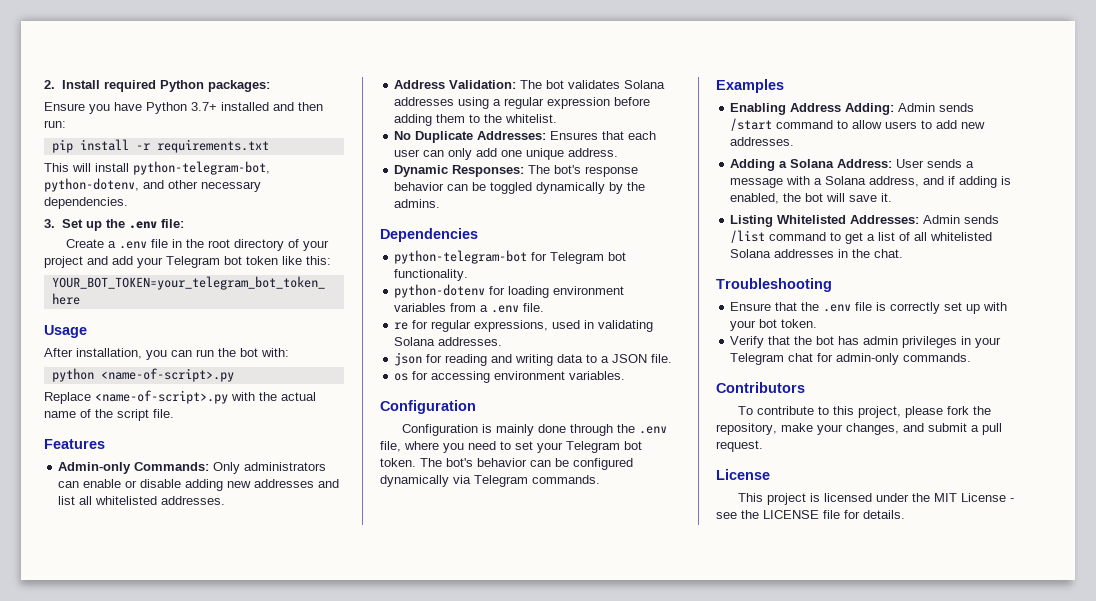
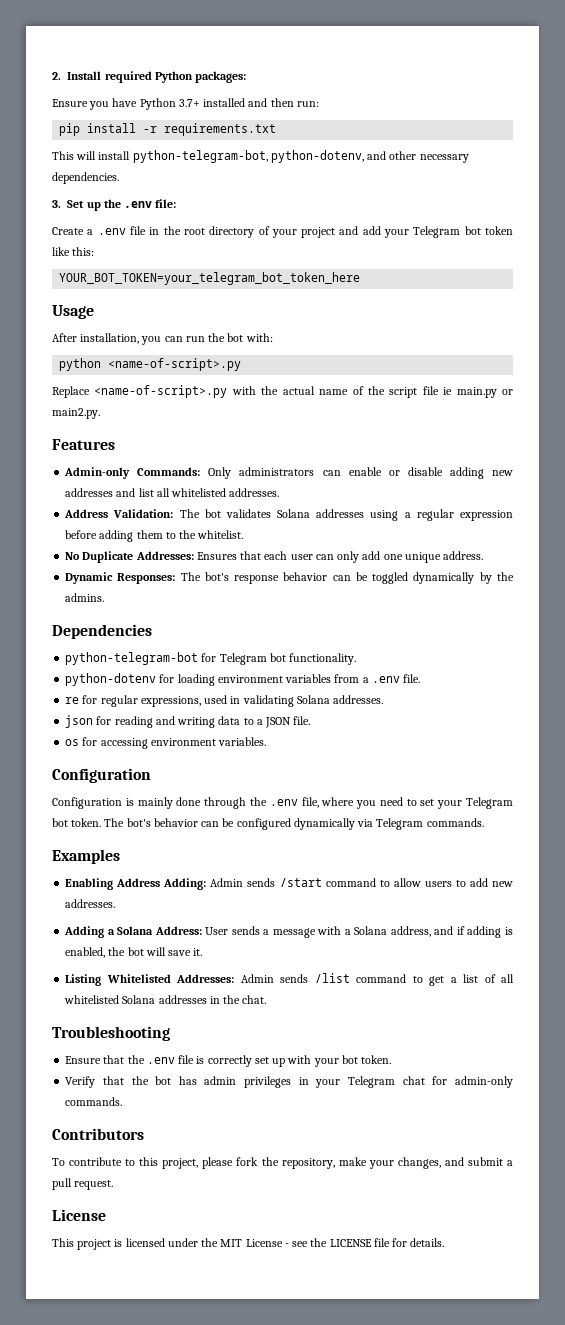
- Replace <name-of-script>.py with the actual name of the script file.
+ Replace <name-of-script>.py with the actual name of the script file ie main.py or main2.py.

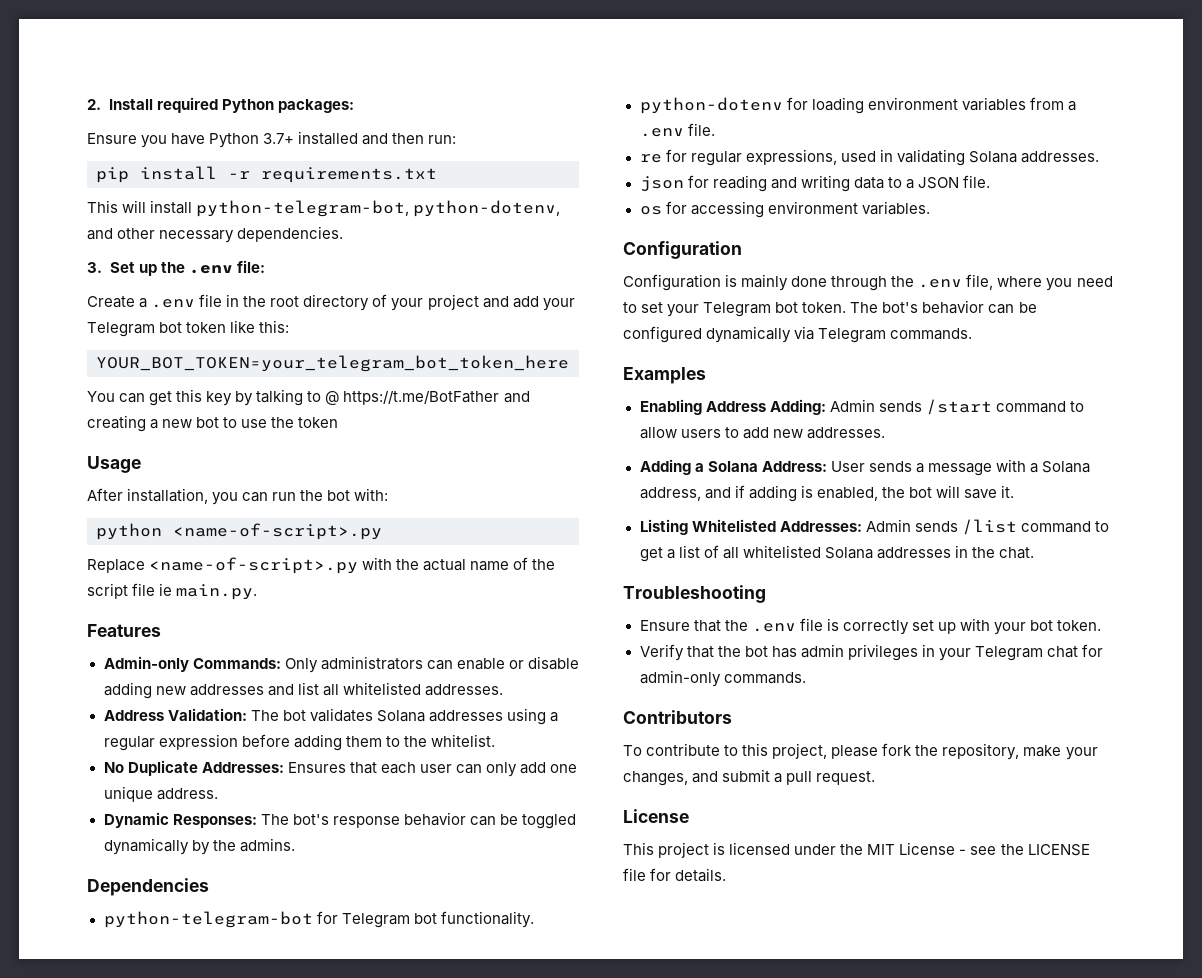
+ You can get this key by talking to @ https://t.me/BotFather and creating a new bot to use the token
- Replace <name-of-script>.py with the actual name of the script file ie main.py or main2.py.
+ Replace <name-of-script>.py with the actual name of the script file ie main.py.

